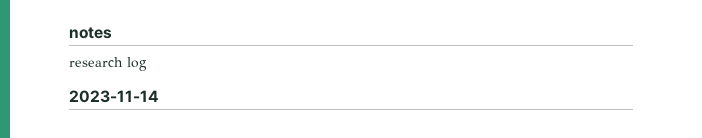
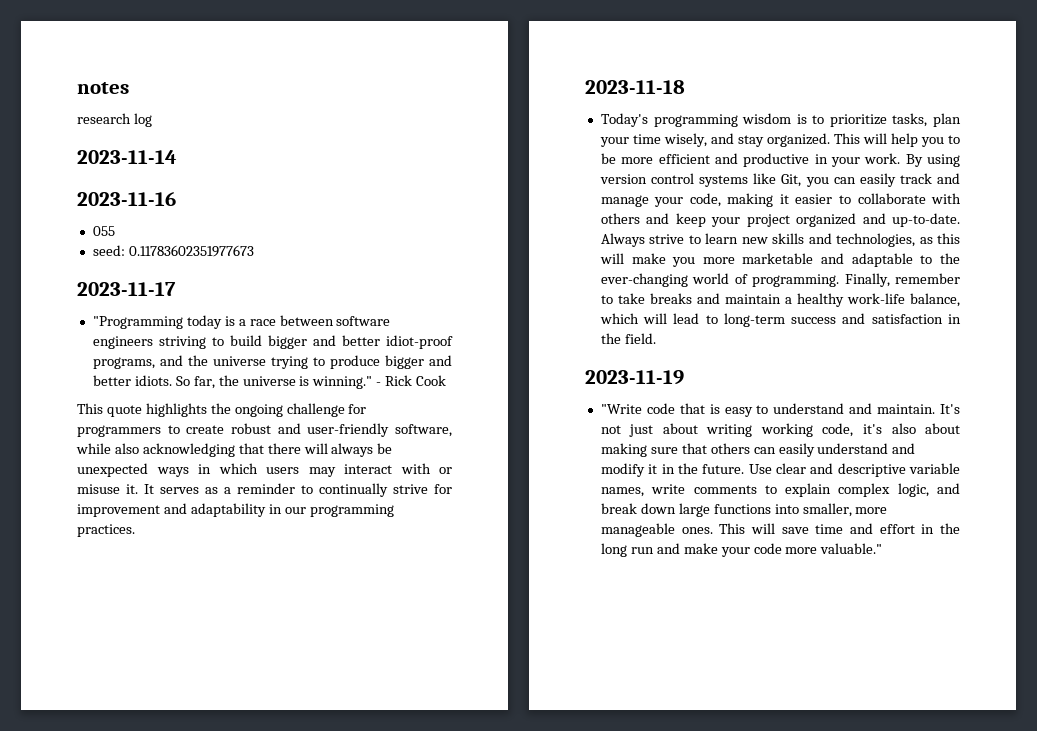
+ 2023-11-16
+ 055
+ seed: 0.11783602351977673
+ 2023-11-17
+ "Programming today is a race between software engineers striving to build bigger and better idiot-proof programs, and the universe trying to produce bigger and better idiots. So far, the universe is winning." - Rick Cook
+ This quote highlights the ongoing challenge for programmers to create robust and user-friendly software, while also acknowledging that there will always be unexpected ways in which users may interact with or misuse it. It serves as a reminder to continually strive for improvement and adaptability in our programming practices.
+ 2023-11-18
+ Today's programming wisdom is to prioritize tasks, plan your time wisely, and stay organized. This will help you to be more efficient and productive in your work. By using version control systems like Git, you can easily track and manage your code, making it easier to collaborate with others and keep your project organized and up-to-date. Always strive to learn new skills and technologies, as this will make you more marketable and adaptable to the ever-changing world of programming. Finally, remember to take breaks and maintain a healthy work-life balance, which will lead to long-term success and satisfaction in the field.
+ 2023-11-19
+ "Write code that is easy to understand and maintain. It's not just about writing working code, it's also about making sure that others can easily understand and modify it in the future. Use clear and descriptive variable names, write comments to explain complex logic, and break down large functions into smaller, more manageable ones. This will save time and effort in the long run and make your code more valuable."

